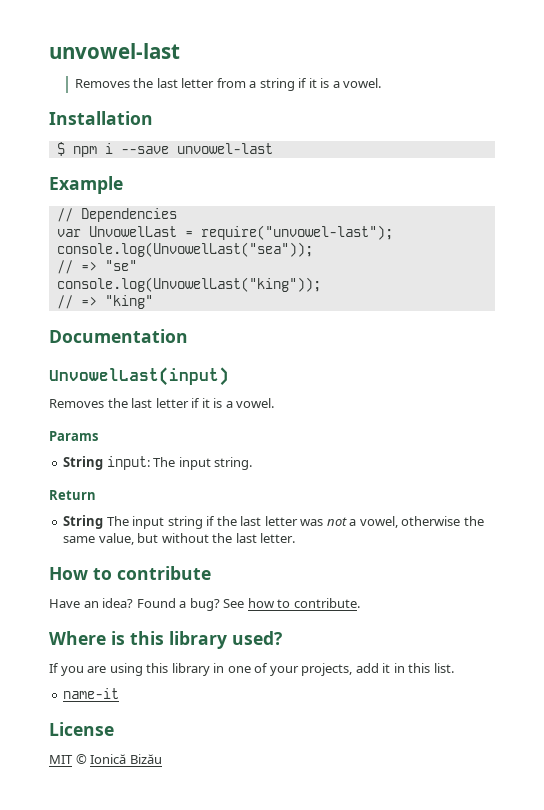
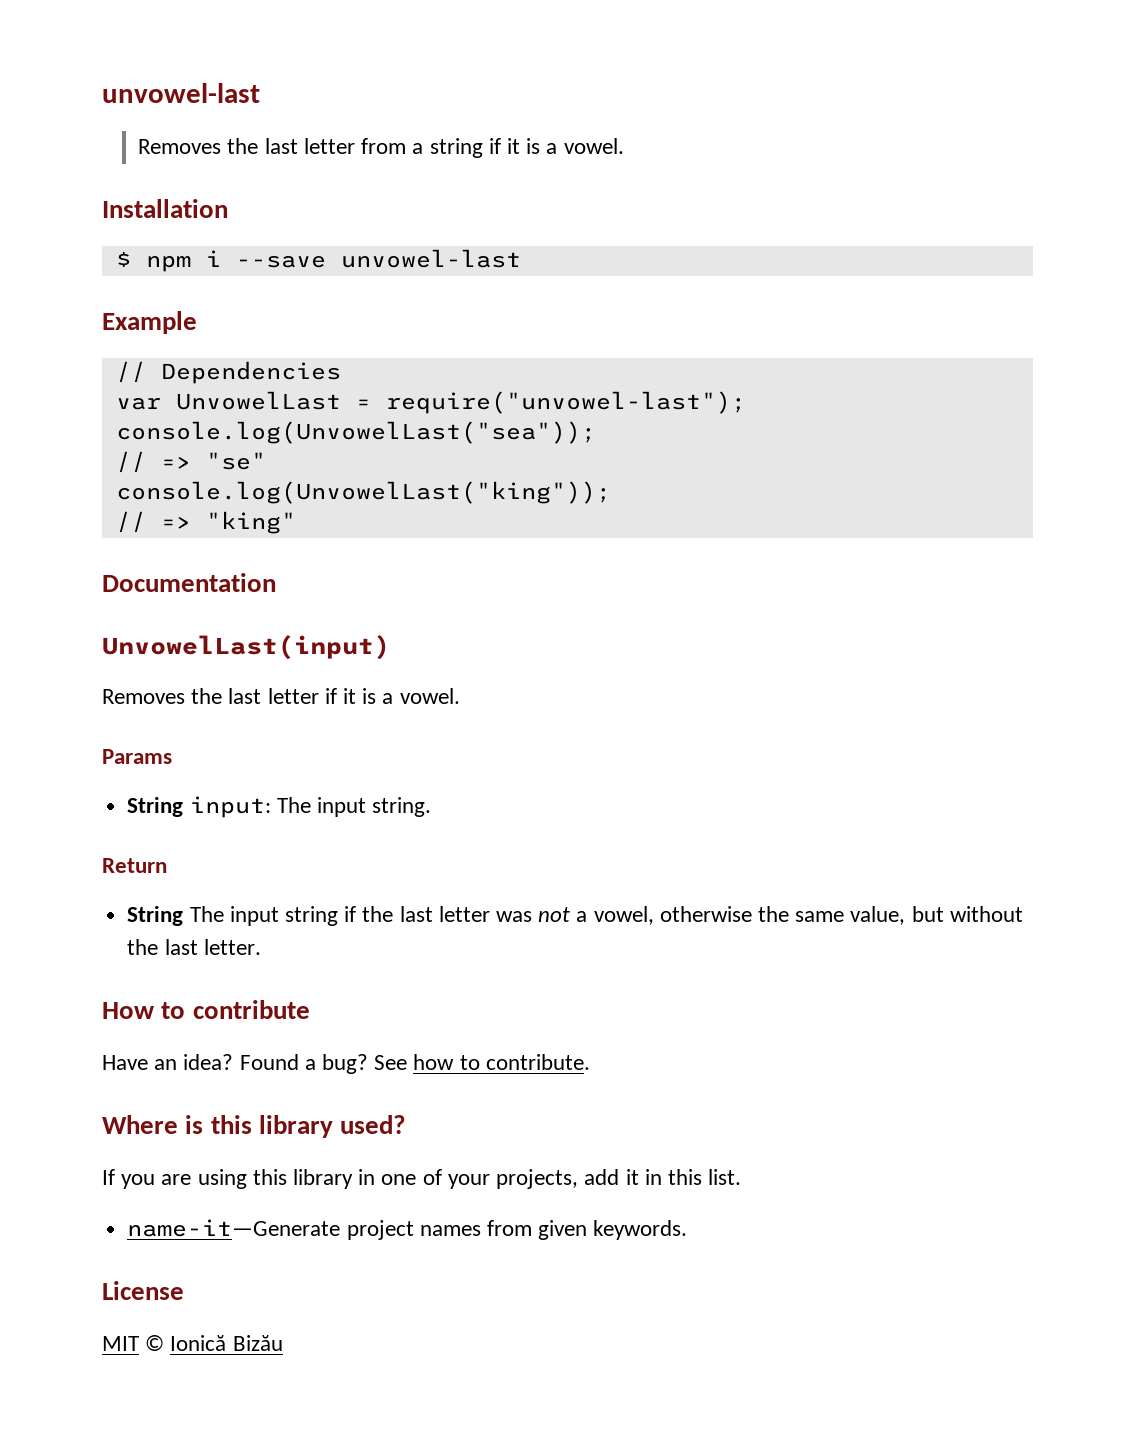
- name-it
+ name-it—Generate project names from given keywords.

